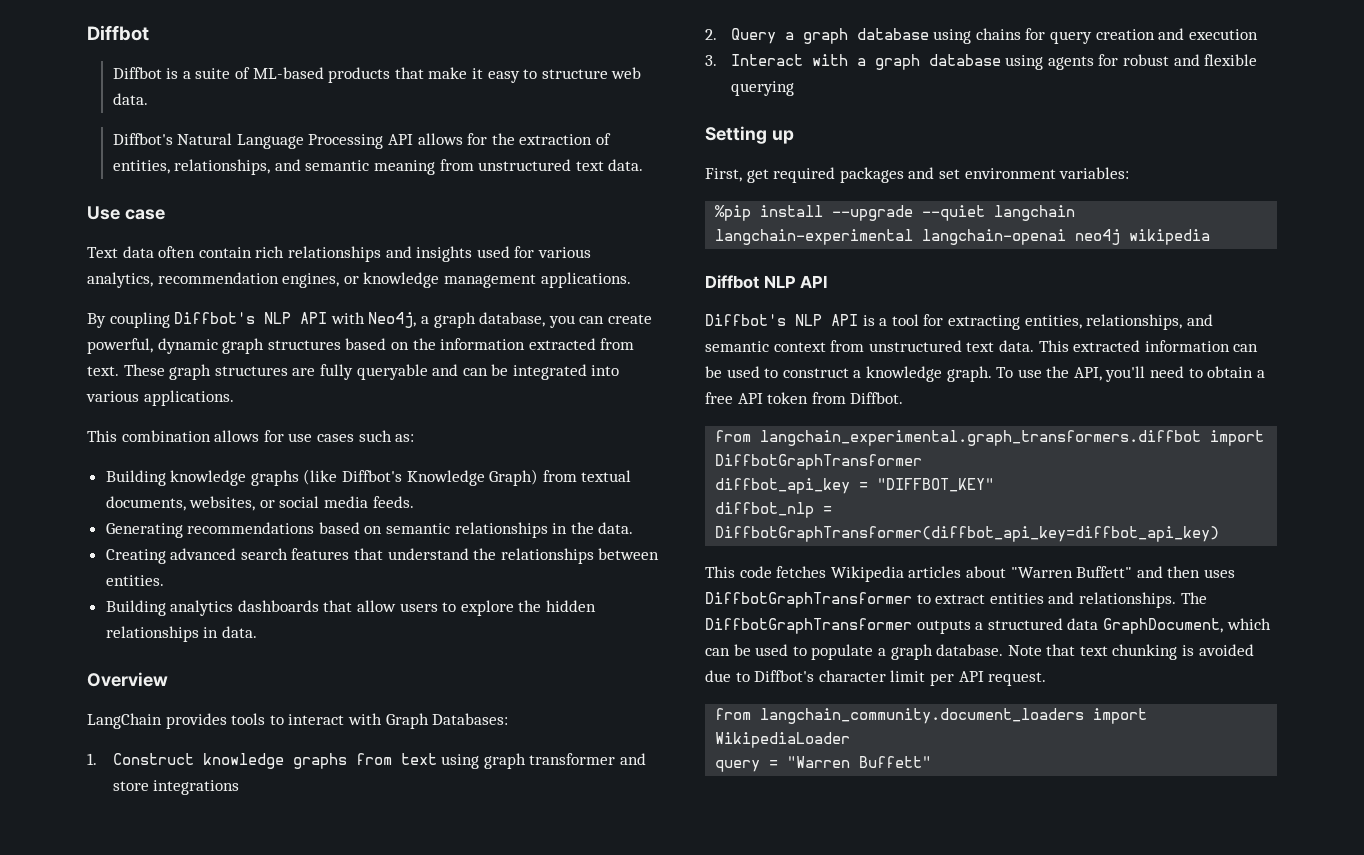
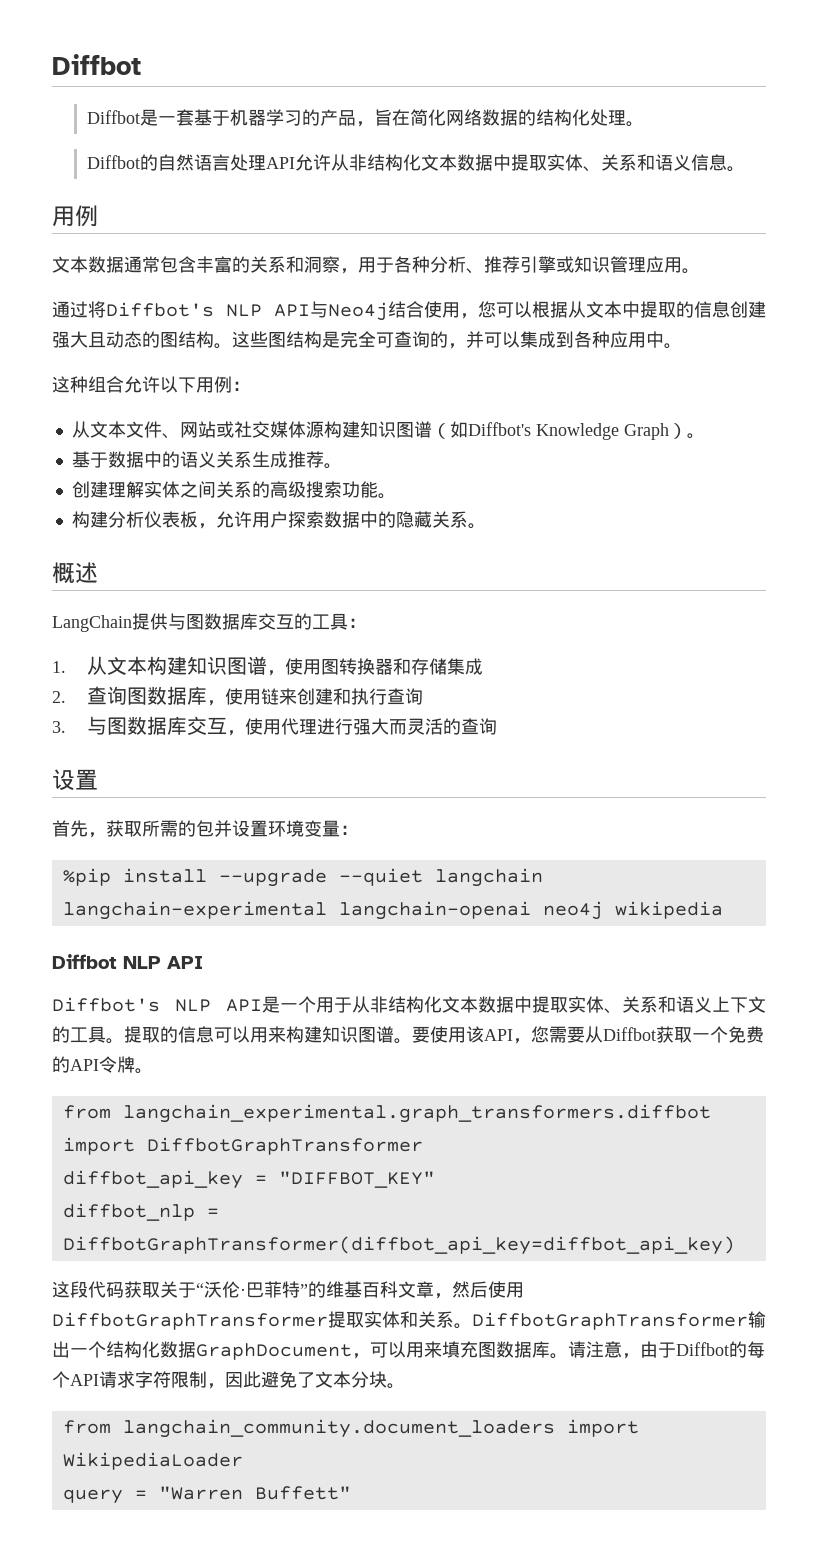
- Diffbot is a suite of ML-based products that make it easy to structure web data.
- Diffbot's Natural Language Processing API allows for the extraction of entities, relationships, and semantic meaning from unstructured text data.
- Use case
- Text data often contain rich relationships and insights used for various analytics, recommendation engines, or knowledge management applications.
- By coupling Diffbot's NLP API with Neo4j, a graph database, you can create powerful, dynamic graph structures based on the information extracted from text. These graph structures are fully queryable and can be integrated into various applications.
- This combination allows for use cases such as:
- Building knowledge graphs (like Diffbot's Knowledge Graph) from textual documents, websites, or social media feeds.
- Generating recommendations based on semantic relationships in the data.
- Creating advanced search features that understand the relationships between entities.
- Building analytics dashboards that allow users to explore the hidden relationships in data.
- Overview
- LangChain provides tools to interact with Graph Databases:
- 1. Construct knowledge graphs from text using graph transformer and store integrations
- 2. Query a graph database using chains for query creation and execution
- 3. Interact with a graph database using agents for robust and flexible querying
- Setting up
- First, get required packages and set environment variables:
+ Diffbot是一套基于机器学习的产品，旨在简化网络数据的结构化处理。
+ Diffbot的自然语言处理API允许从非结构化文本数据中提取实体、关系和语义信息。
+ 用例
+ 文本数据通常包含丰富的关系和洞察，用于各种分析、推荐引擎或知识管理应用。
+ 通过将Diffbot's NLP API与Neo4j结合使用，您可以根据从文本中提取的信息创建强大且动态的图结构。这些图结构是完全可查询的，并可以集成到各种应用中。
+ 这种组合允许以下用例：
+ 从文本文件、网站或社交媒体源构建知识图谱（如Diffbot's Knowledge Graph）。
+ 基于数据中的语义关系生成推荐。
+ 创建理解实体之间关系的高级搜索功能。
+ 构建分析仪表板，允许用户探索数据中的隐藏关系。
+ 概述
+ LangChain提供与图数据库交互的工具：
+ 1.从文本构建知识图谱，使用图转换器和存储集成
+ 2.查询图数据库，使用链来创建和执行查询
+ 3.与图数据库交互，使用代理进行强大而灵活的查询
+ 设置
+ 首先，获取所需的包并设置环境变量：
- Diffbot's NLP API is a tool for extracting entities, relationships, and semantic context from unstructured text data. This extracted information can be used to construct a knowledge graph. To use the API, you'll need to obtain a free API token from Diffbot.
+ Diffbot's NLP API是一个用于从非结构化文本数据中提取实体、关系和语义上下文的工具。提取的信息可以用来构建知识图谱。要使用该API，您需要从Diffbot获取一个免费的API令牌。
- This code fetches Wikipedia articles about "Warren Buffett" and then uses DiffbotGraphTransformer to extract entities and relationships. The DiffbotGraphTransformer outputs a structured data GraphDocument, which can be used to populate a graph database. Note that text chunking is avoided due to Diffbot's character limit per API request.
+ 这段代码获取关于“沃伦·巴菲特”的维基百科文章，然后使用DiffbotGraphTransformer提取实体和关系。DiffbotGraphTransformer输出一个结构化数据GraphDocument，可以用来填充图数据库。请注意，由于Diffbot的每个API请求字符限制，因此避免了文本分块。

